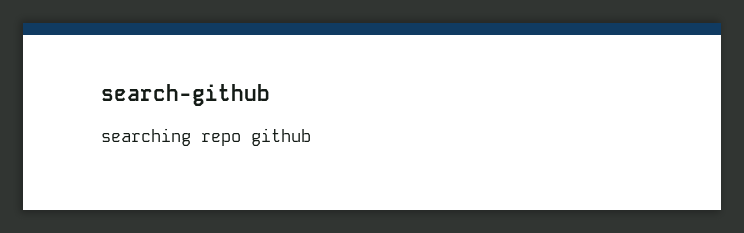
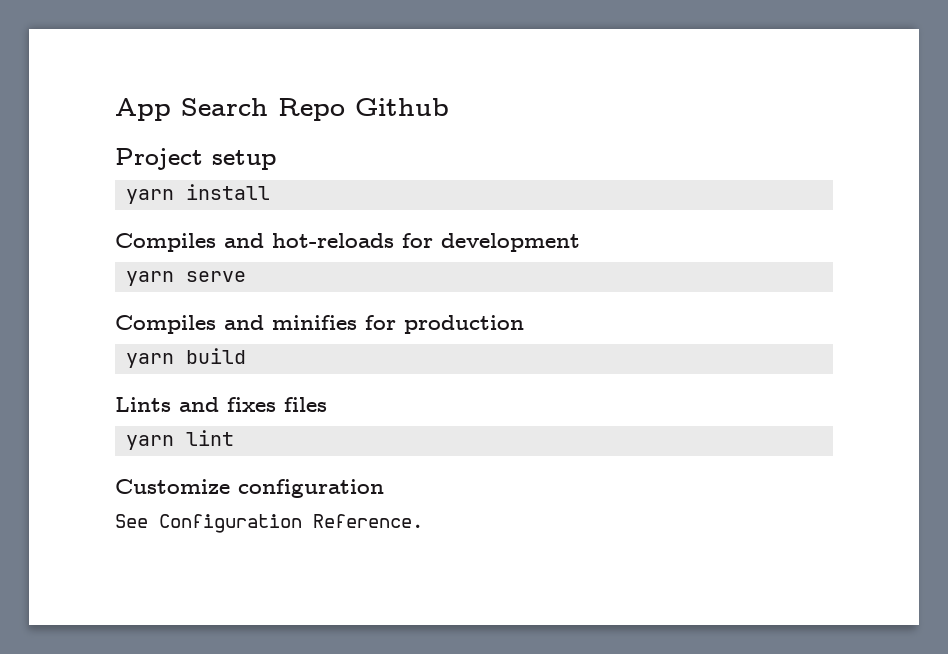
- search-github
- searching repo github
+ App Search Repo Github
+ Project setup
+ yarn install
+ Compiles and hot-reloads for development
+ yarn serve
+ Compiles and minifies for production
+ yarn build
+ Lints and fixes files
+ yarn lint
+ Customize configuration
+ See Configuration Reference.

